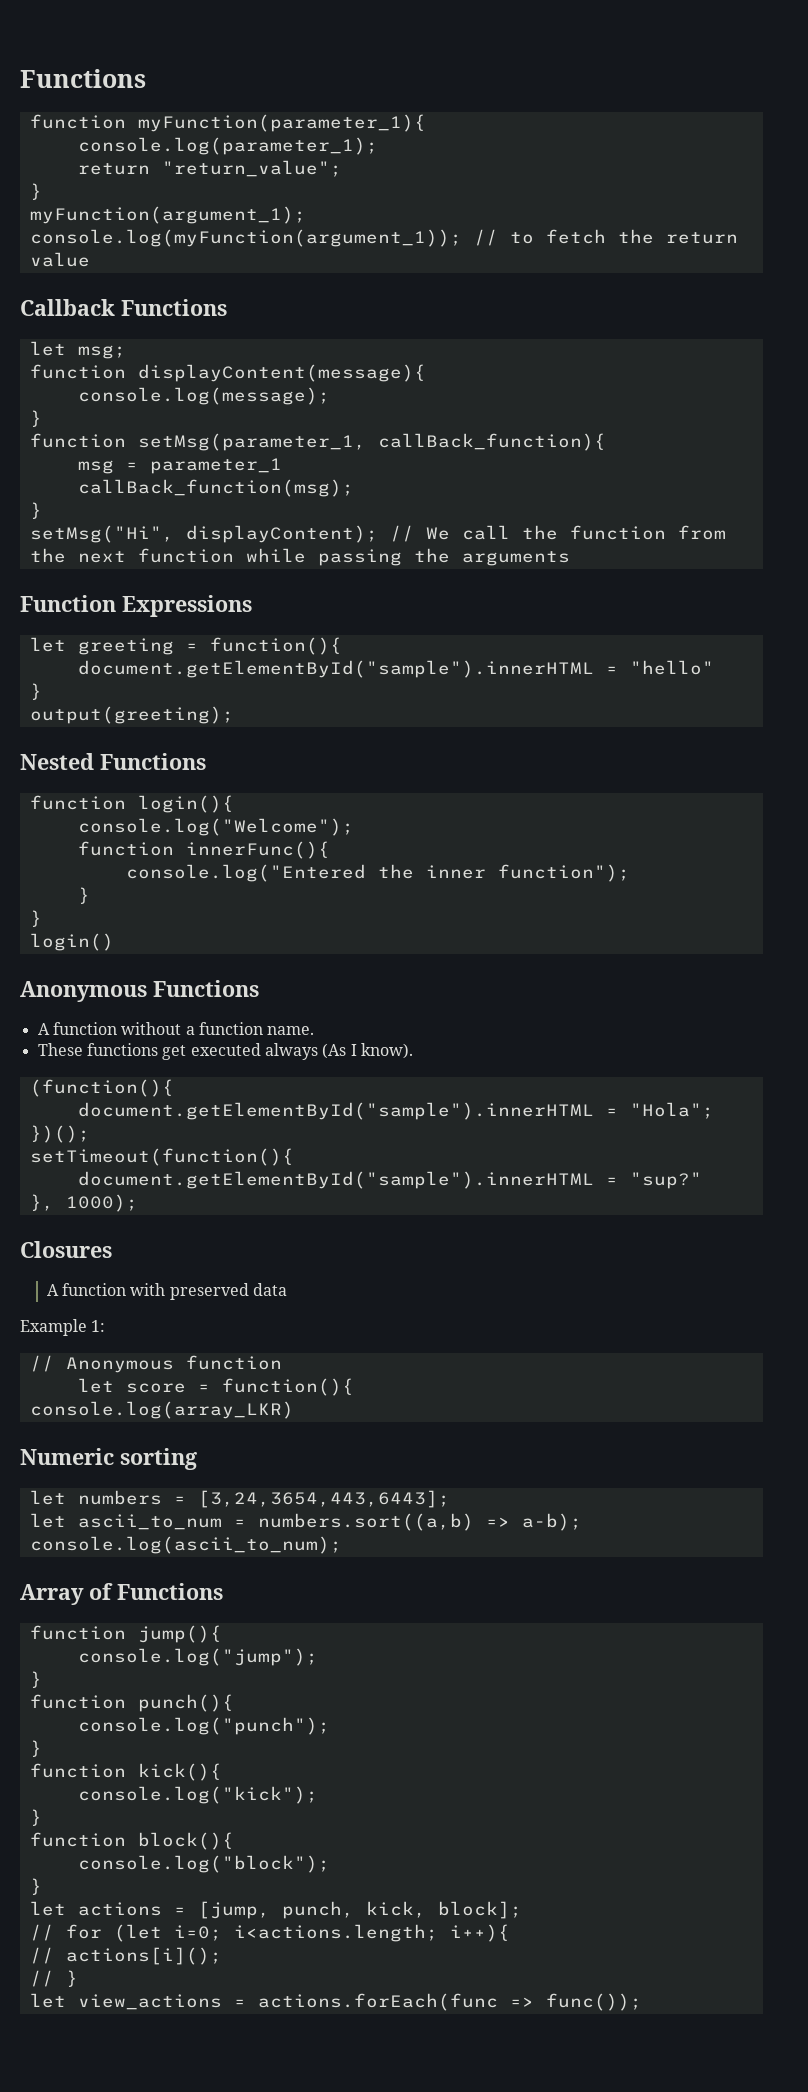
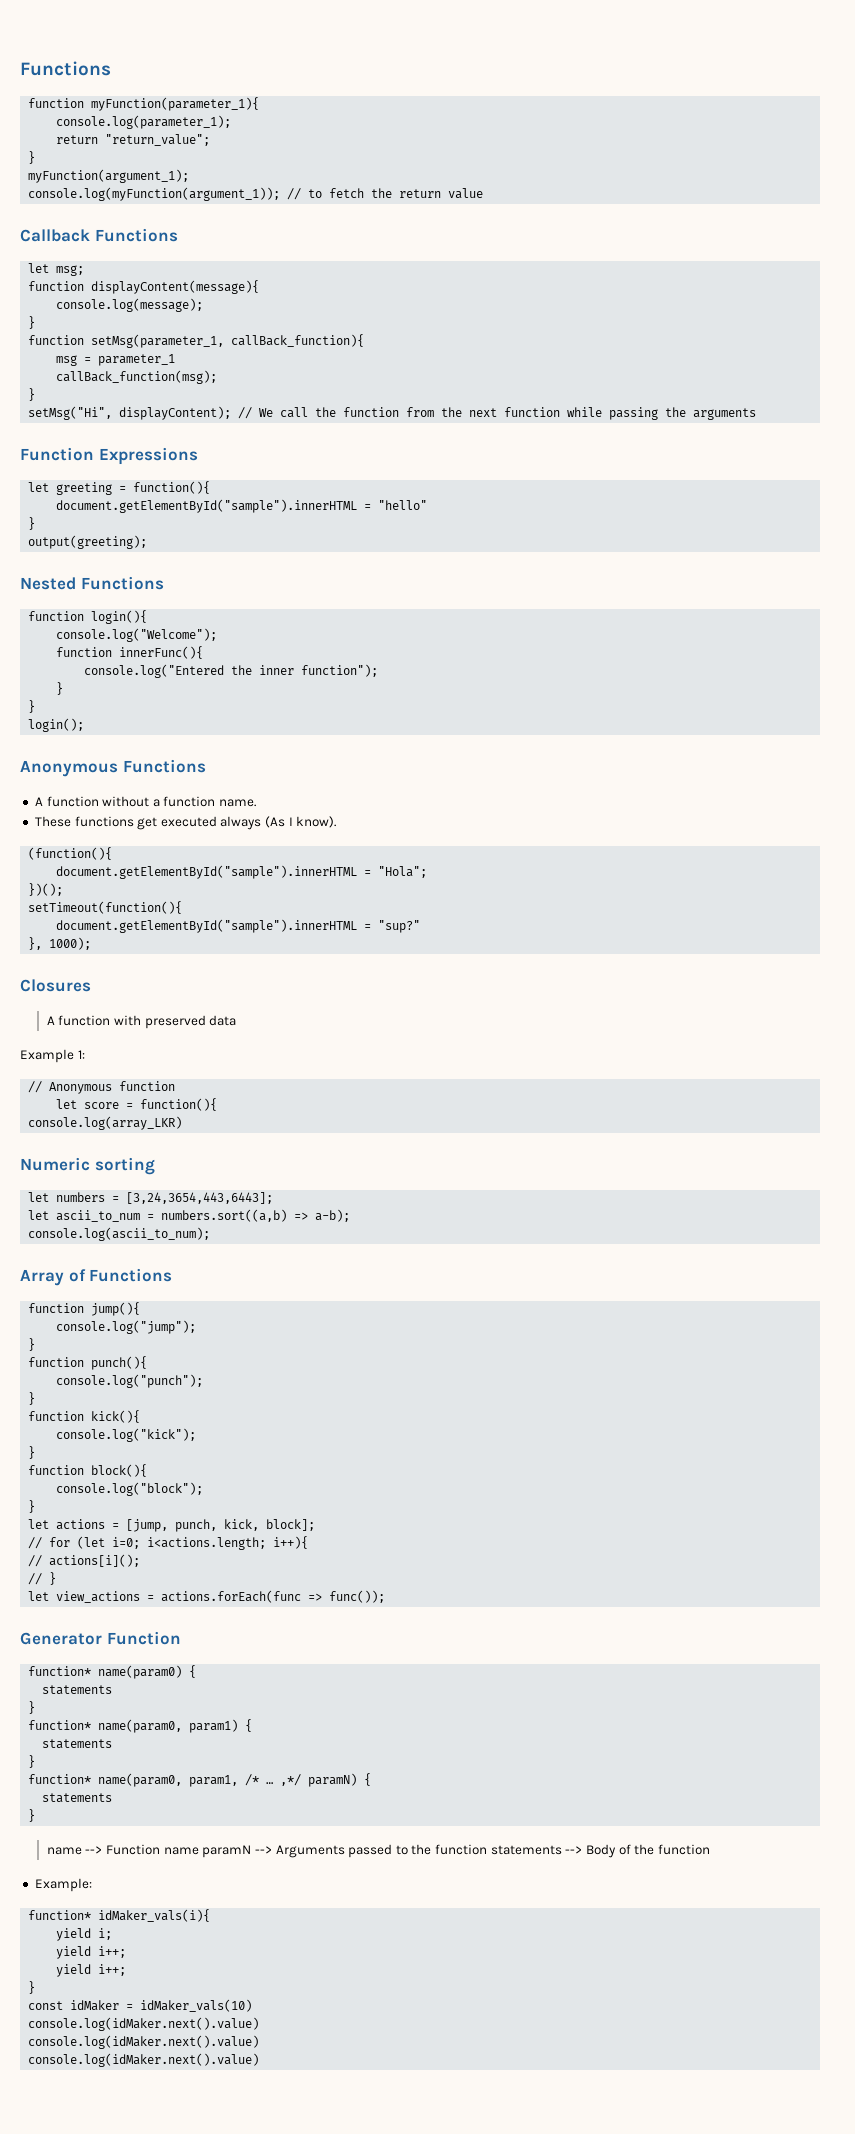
- login()
+ login();
+ Generator Function
+ function* name(param0) {
+ statements
+ }
+ function* name(param0, param1) {
+ statements
+ }
+ function* name(param0, param1, /* … ,*/ paramN) {
+ statements
+ }
+ name --> Function name paramN --> Arguments passed to the function statements --> Body of the function
+ Example:
+ function* idMaker_vals(i){
+ yield i;
+ yield i++;
+ yield i++;
+ }
+ const idMaker = idMaker_vals(10)
+ console.log(idMaker.next().value)
+ console.log(idMaker.next().value)
+ console.log(idMaker.next().value)

